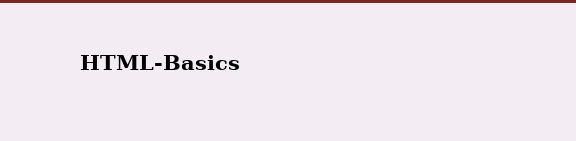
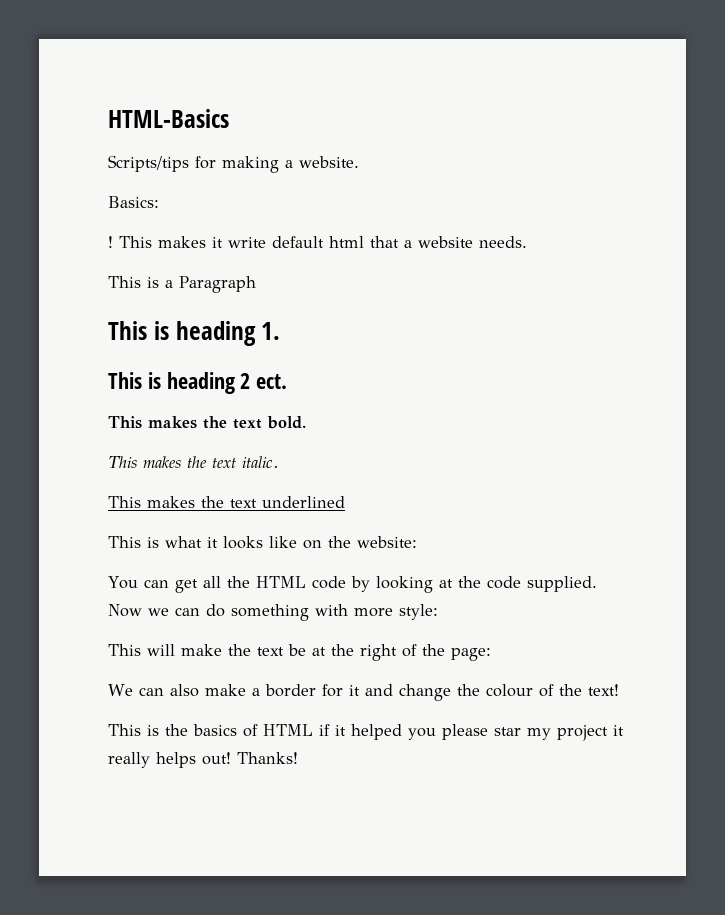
+ Scripts/tips for making a website.
+ Basics:
+ ! This makes it write default html that a website needs.
+ This is a Paragraph
+ This is heading 1.
+ This is heading 2 ect.
+ This makes the text bold.
+ This makes the text italic.
+ This makes the text underlined
+ This is what it looks like on the website:
+ You can get all the HTML code by looking at the code supplied. Now we can do something with more style:
+ This will make the text be at the right of the page:
+ We can also make a border for it and change the colour of the text!
+ This is the basics of HTML if it helped you please star my project it really helps out! Thanks!

